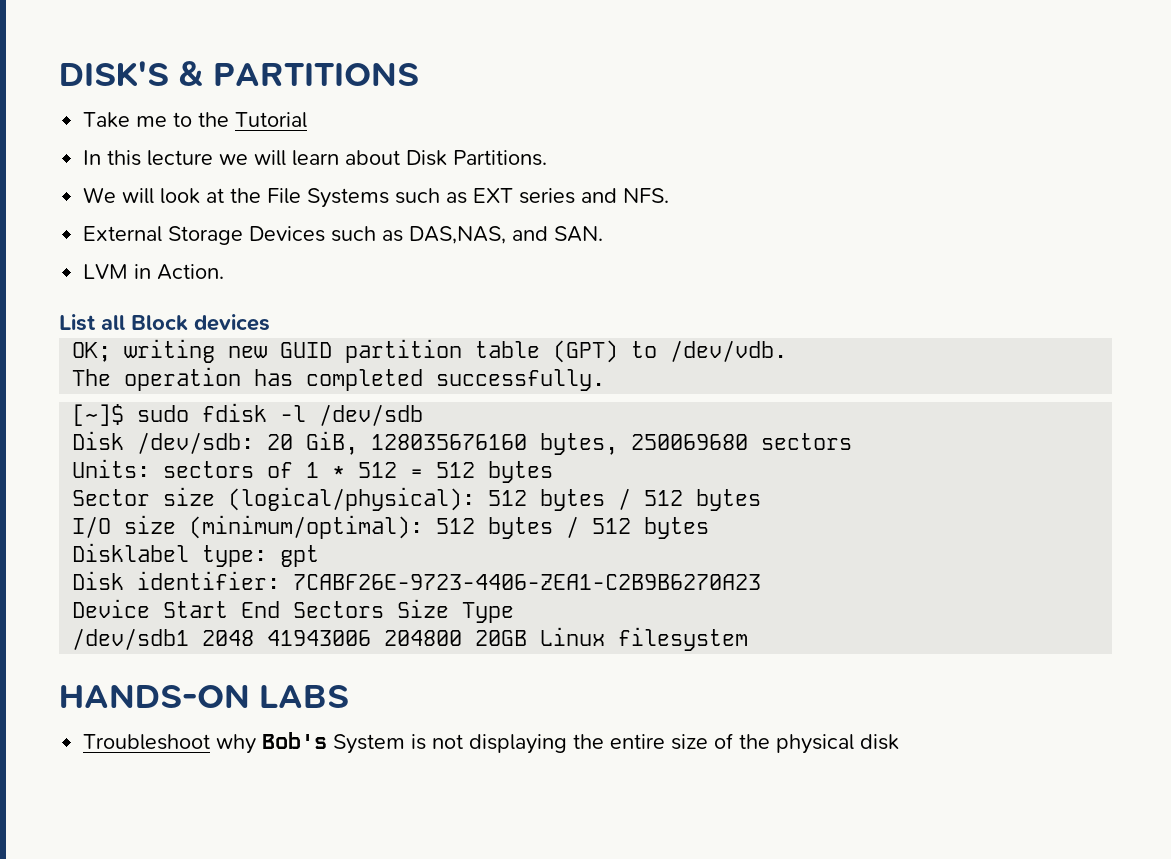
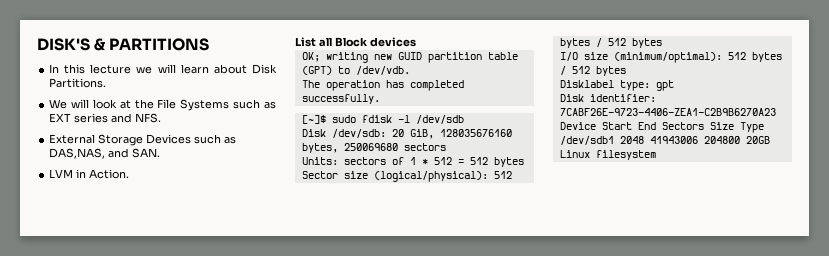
- Take me to the Tutorial
- HANDS-ON LABS
- Troubleshoot why Bob's System is not displaying the entire size of the physical disk

